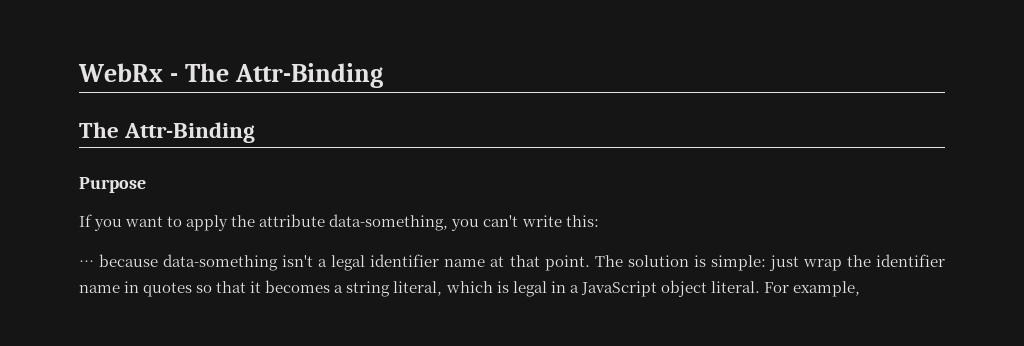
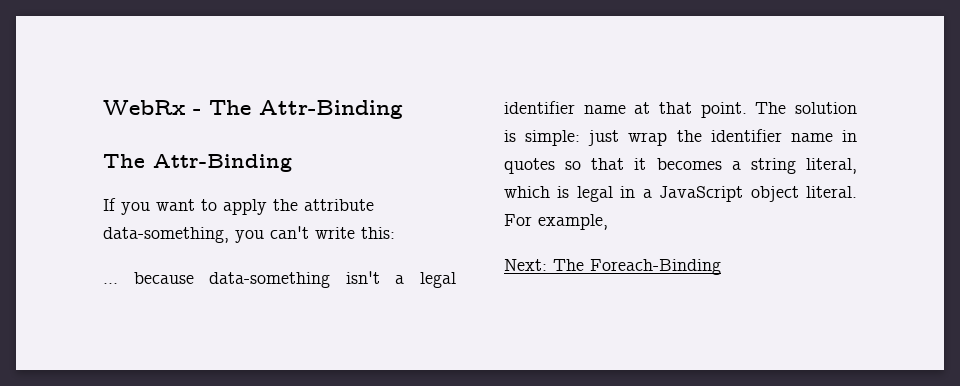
- Purpose
+ Next: The Foreach-Binding

